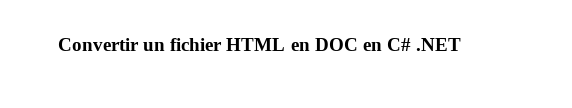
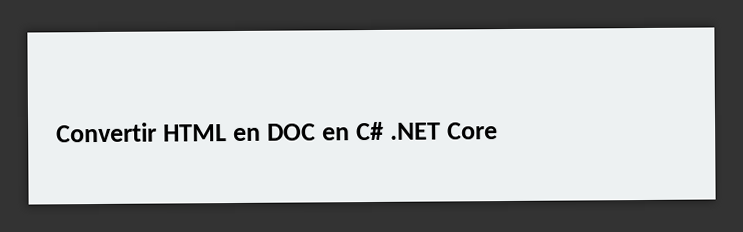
- Convertir un fichier HTML en DOC en C# .NET
+ Convertir HTML en DOC en C# .NET Core

